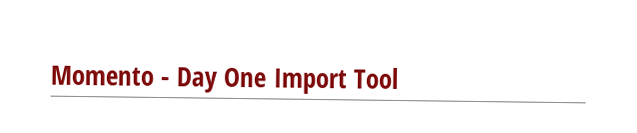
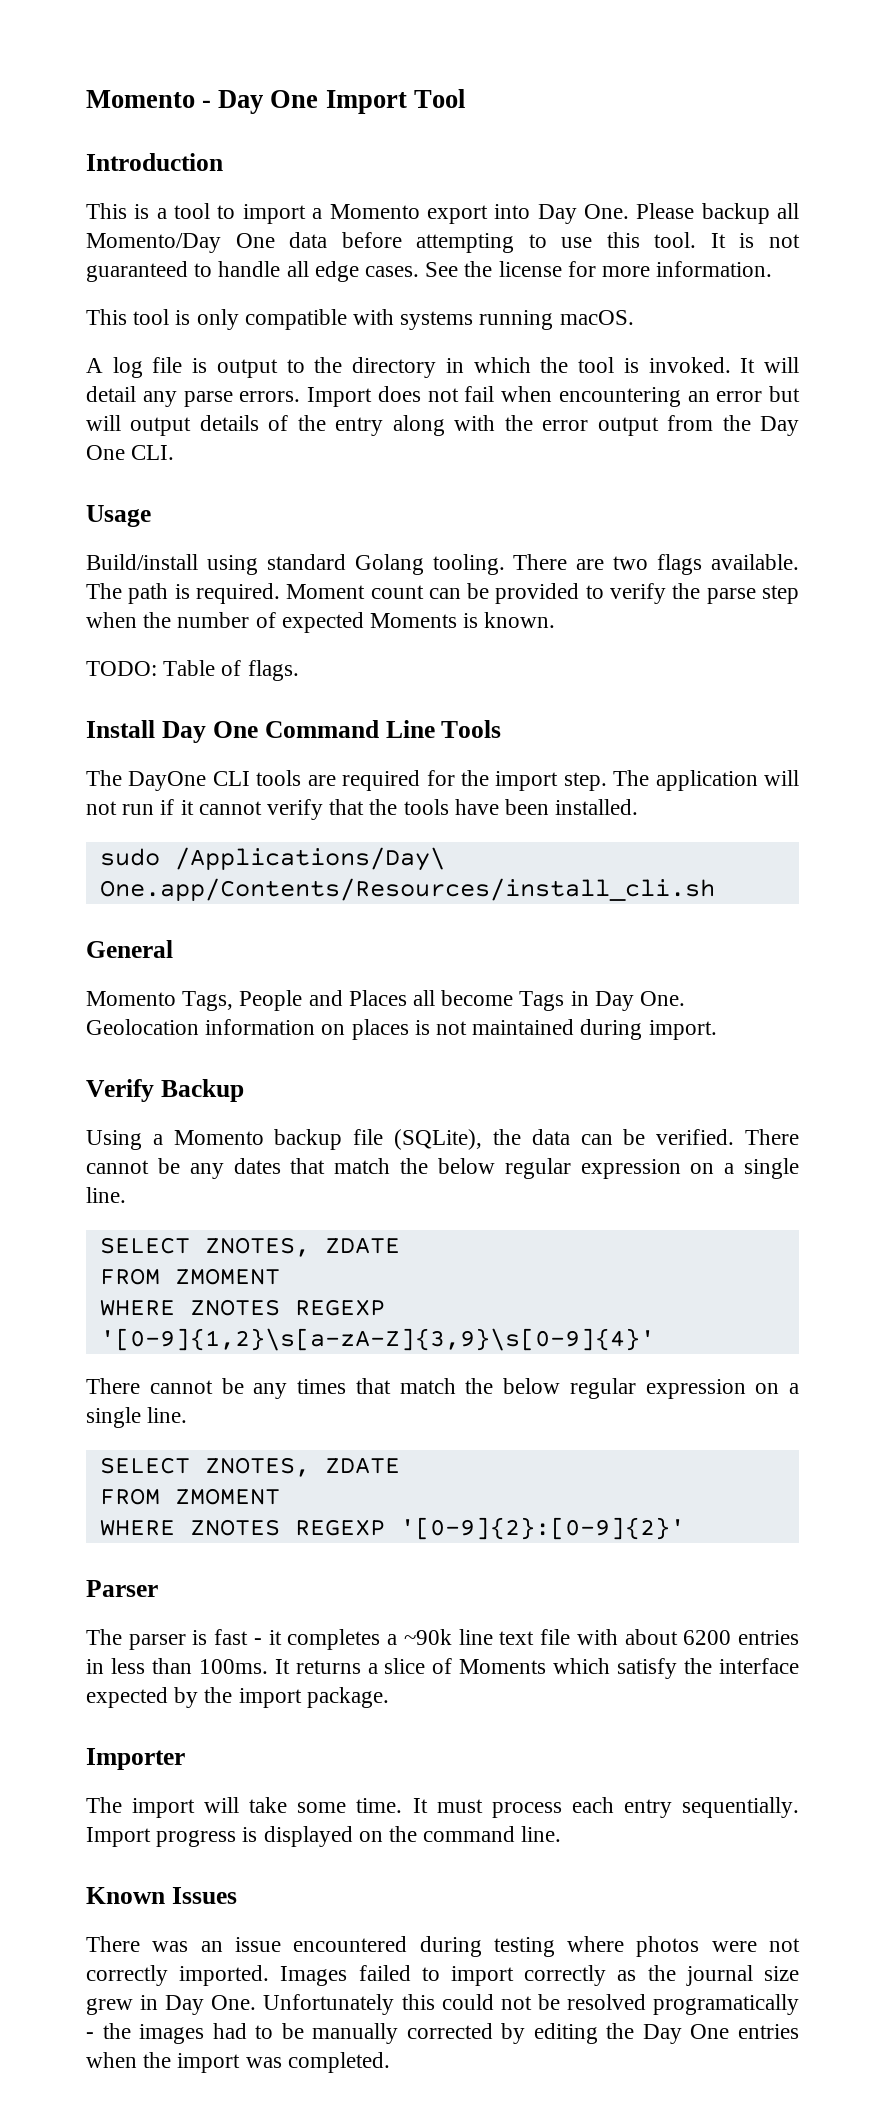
+ Introduction
+ This is a tool to import a Momento export into Day One. Please backup all Momento/Day One data before attempting to use this tool. It is not guaranteed to handle all edge cases. See the license for more information.
+ This tool is only compatible with systems running macOS.
+ A log file is output to the directory in which the tool is invoked. It will detail any parse errors. Import does not fail when encountering an error but will output details of the entry along with the error output from the Day One CLI.
+ Usage
+ Build/install using standard Golang tooling. There are two flags available. The path is required. Moment count can be provided to verify the parse step when the number of expected Moments is known.
+ TODO: Table of flags.
+ Install Day One Command Line Tools
+ The DayOne CLI tools are required for the import step. The application will not run if it cannot verify that the tools have been installed.
+ sudo /Applications/Day\ One.app/Contents/Resources/install_cli.sh
+ General
+ Momento Tags, People and Places all become Tags in Day One. Geolocation information on places is not maintained during import.
+ Verify Backup
+ Using a Momento backup file (SQLite), the data can be verified. There cannot be any dates that match the below regular expression on a single line.
+ SELECT ZNOTES, ZDATE
+ FROM ZMOMENT
+ WHERE ZNOTES REGEXP '[0-9]{1,2}\s[a-zA-Z]{3,9}\s[0-9]{4}'
+ There cannot be any times that match the below regular expression on a single line.
+ SELECT ZNOTES, ZDATE
+ FROM ZMOMENT
+ WHERE ZNOTES REGEXP '[0-9]{2}:[0-9]{2}'
+ Parser
+ The parser is fast - it completes a ~90k line text file with about 6200 entries in less than 100ms. It returns a slice of Moments which satisfy the interface expected by the import package.
+ Importer
+ The import will take some time. It must process each entry sequentially. Import progress is displayed on the command line.
+ Known Issues
+ There was an issue encountered during testing where photos were not correctly imported. Images failed to import correctly as the journal size grew in Day One. Unfortunately this could not be resolved programatically - the images had to be manually corrected by editing the Day One entries when the import was completed.

